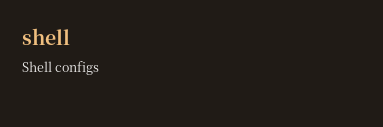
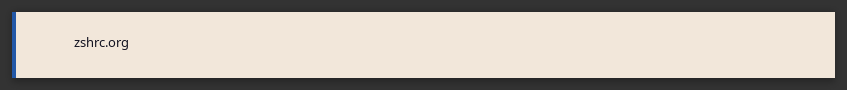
- shell
- Shell configs
+ zshrc.org

